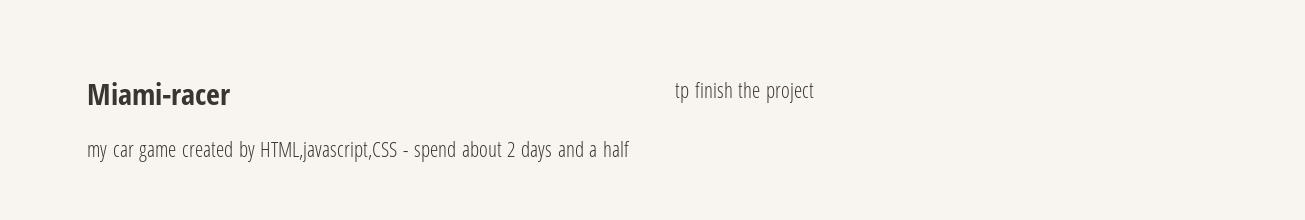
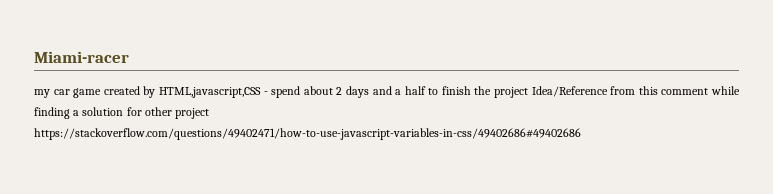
- my car game created by HTML,javascript,CSS - spend about 2 days and a half tp finish the project
+ my car game created by HTML,javascript,CSS - spend about 2 days and a half to finish the project Idea/Reference from this comment while finding a solution for other project https://stackoverflow.com/questions/49402471/how-to-use-javascript-variables-in-css/49402686#49402686

